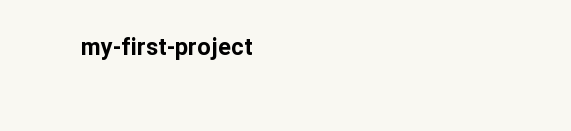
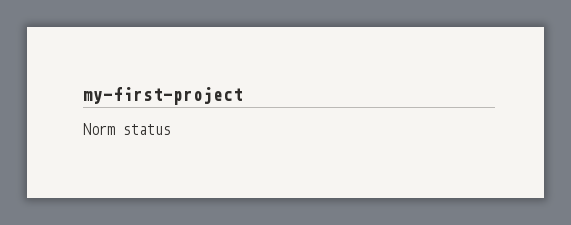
+ Norm status

